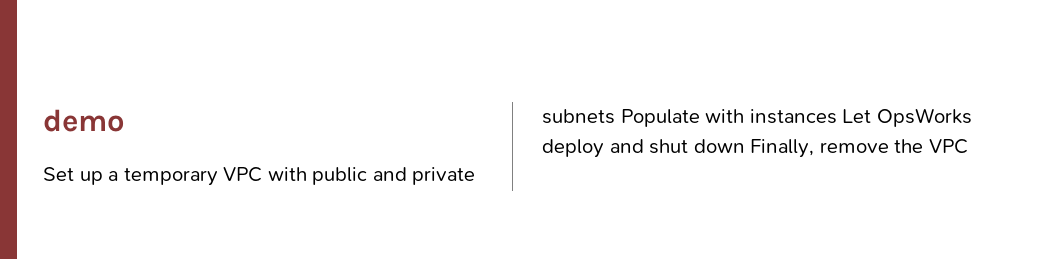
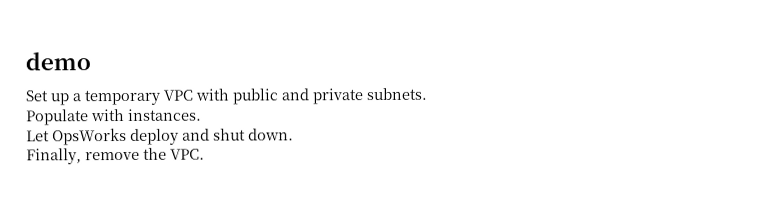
- Set up a temporary VPC with public and private subnets Populate with instances Let OpsWorks deploy and shut down Finally, remove the VPC
+ Set up a temporary VPC with public and private subnets.
+ Populate with instances.
+ Let OpsWorks deploy and shut down.
+ Finally, remove the VPC.

